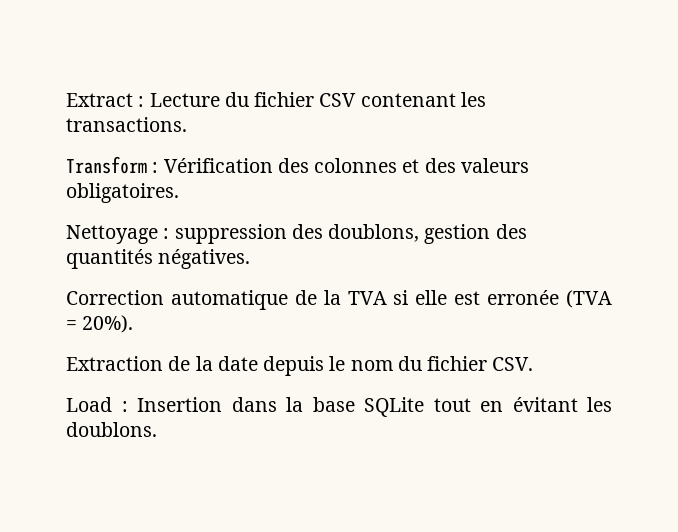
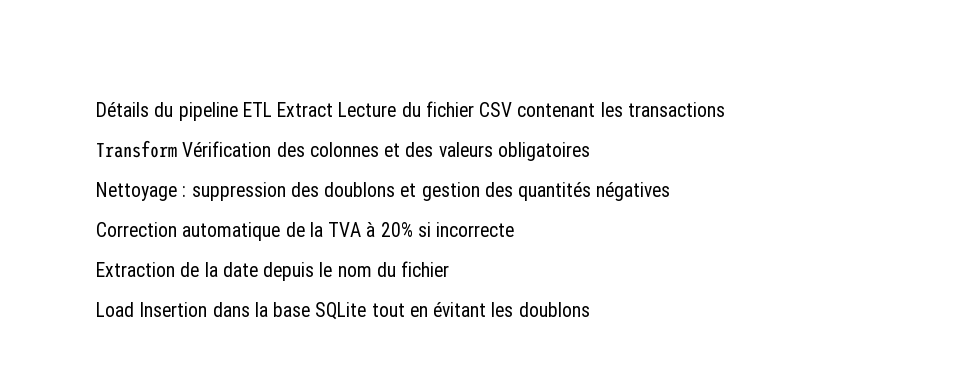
- Extract : Lecture du fichier CSV contenant les transactions.
+ Détails du pipeline ETL Extract Lecture du fichier CSV contenant les transactions
- Transform : Vérification des colonnes et des valeurs obligatoires.
+ Transform Vérification des colonnes et des valeurs obligatoires
- Nettoyage : suppression des doublons, gestion des quantités négatives.
+ Nettoyage : suppression des doublons et gestion des quantités négatives
- Correction automatique de la TVA si elle est erronée (TVA = 20%).
+ Correction automatique de la TVA à 20% si incorrecte
- Extraction de la date depuis le nom du fichier CSV.
+ Extraction de la date depuis le nom du fichier
- Load : Insertion dans la base SQLite tout en évitant les doublons.
+ Load Insertion dans la base SQLite tout en évitant les doublons

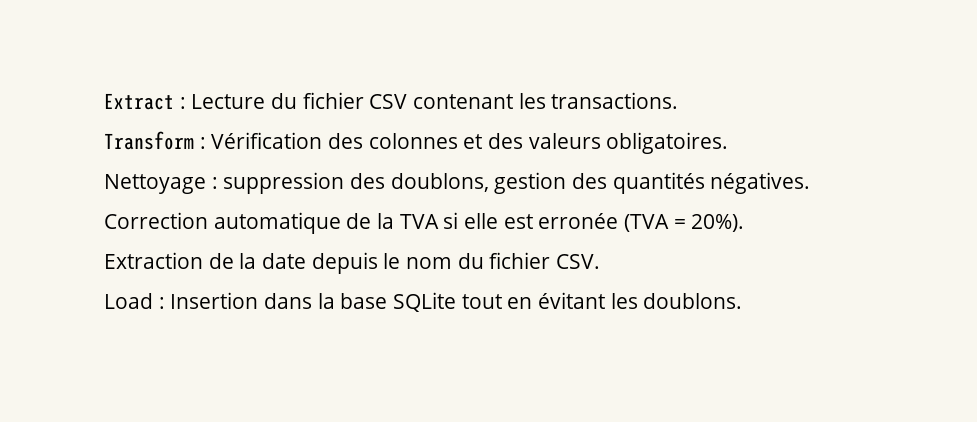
- Détails du pipeline ETL Extract Lecture du fichier CSV contenant les transactions
+ Extract : Lecture du fichier CSV contenant les transactions.
- Transform Vérification des colonnes et des valeurs obligatoires
+ Transform : Vérification des colonnes et des valeurs obligatoires.
- Nettoyage : suppression des doublons et gestion des quantités négatives
+ Nettoyage : suppression des doublons, gestion des quantités négatives.
- Correction automatique de la TVA à 20% si incorrecte
+ Correction automatique de la TVA si elle est erronée (TVA = 20%).
- Extraction de la date depuis le nom du fichier
+ Extraction de la date depuis le nom du fichier CSV.
- Load Insertion dans la base SQLite tout en évitant les doublons
+ Load : Insertion dans la base SQLite tout en évitant les doublons.

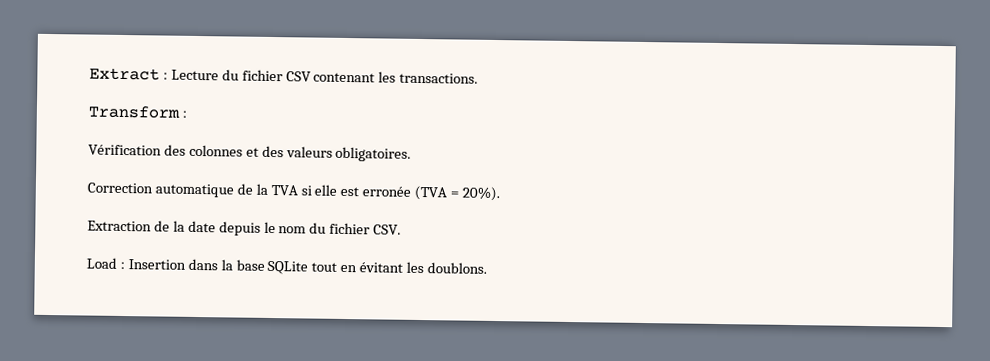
- Transform : Vérification des colonnes et des valeurs obligatoires.
+ Transform :
+ Vérification des colonnes et des valeurs obligatoires.
- Nettoyage : suppression des doublons, gestion des quantités négatives.

